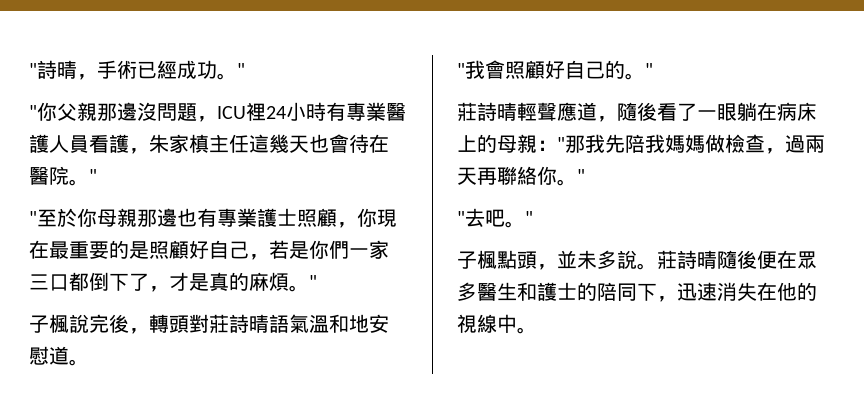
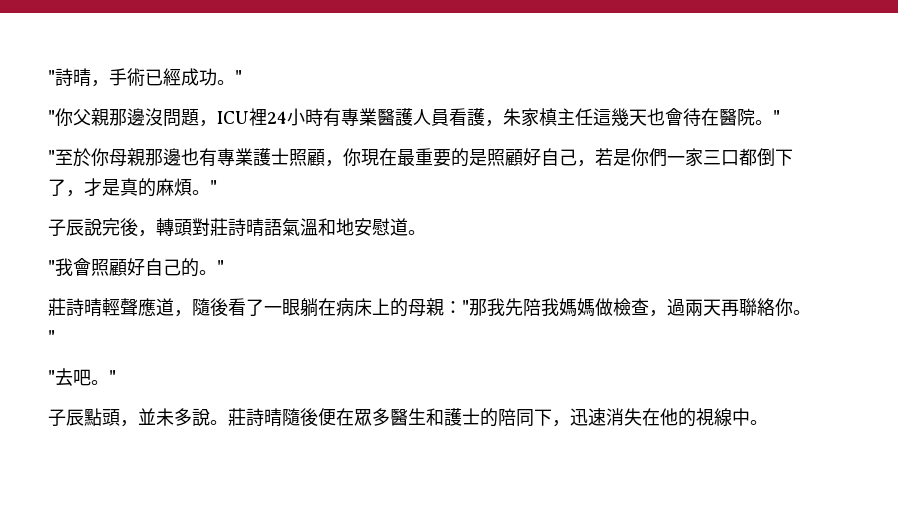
- 子楓說完後，轉頭對莊詩晴語氣溫和地安慰道。
+ 子辰說完後，轉頭對莊詩晴語氣溫和地安慰道。
- 子楓點頭，並未多說。
+ 子辰點頭，並未多說。

